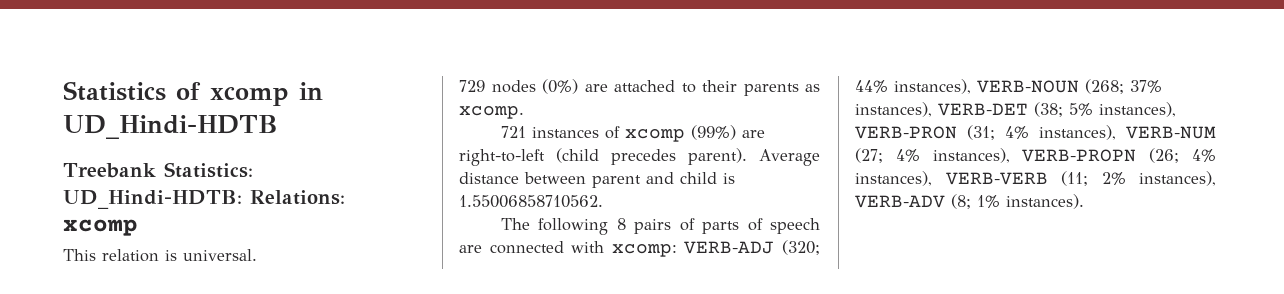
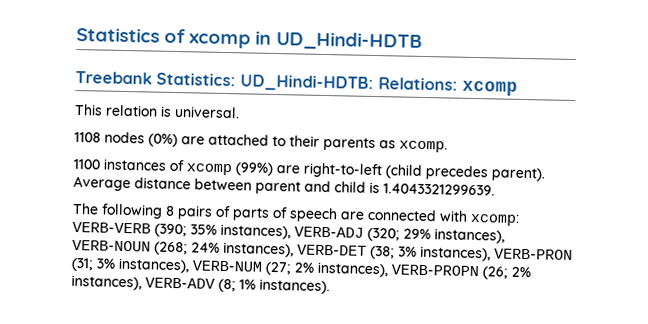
- 729 nodes (0%) are attached to their parents as xcomp.
+ 1108 nodes (0%) are attached to their parents as xcomp.
- 721 instances of xcomp (99%) are right-to-left (child precedes parent).
+ 1100 instances of xcomp (99%) are right-to-left (child precedes parent).
- Average distance between parent and child is 1.55006858710562.
+ Average distance between parent and child is 1.4043321299639.
- The following 8 pairs of parts of speech are connected with xcomp: VERB-ADJ (320; 44% instances), VERB-NOUN (268; 37% instances), VERB-DET (38; 5% instances), VERB-PRON (31; 4% instances), VERB-NUM (27; 4% instances), VERB-PROPN (26; 4% instances), VERB-VERB (11; 2% instances), VERB-ADV (8; 1% instances).
+ The following 8 pairs of parts of speech are connected with xcomp: VERB-VERB (390; 35% instances), VERB-ADJ (320; 29% instances), VERB-NOUN (268; 24% instances), VERB-DET (38; 3% instances), VERB-PRON (31; 3% instances), VERB-NUM (27; 2% instances), VERB-PROPN (26; 2% instances), VERB-ADV (8; 1% instances).

